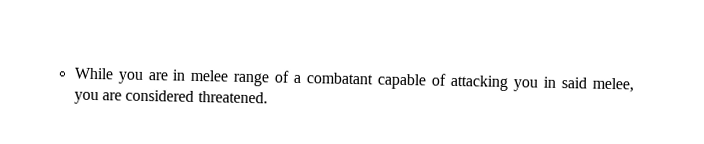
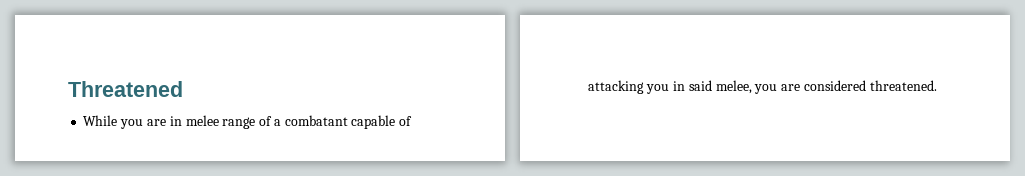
+ Threatened

